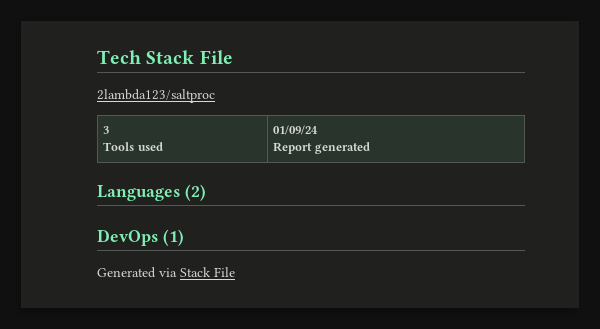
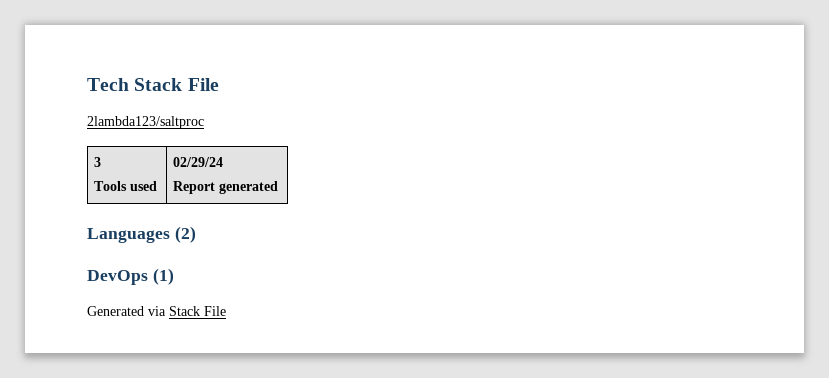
  3
- Tools used | 01/09/24
+ Tools used | 02/29/24

